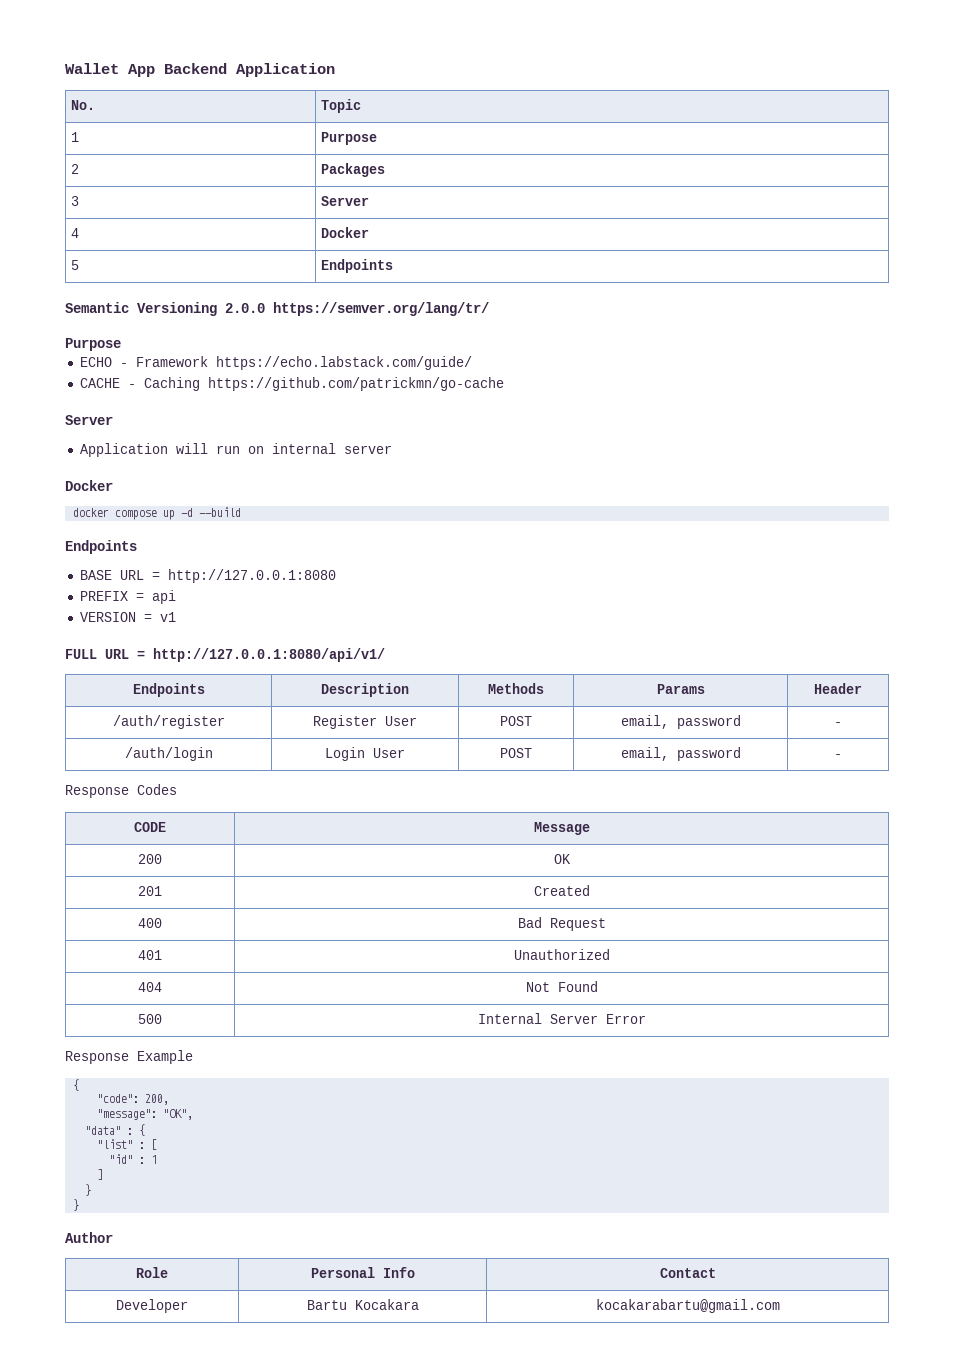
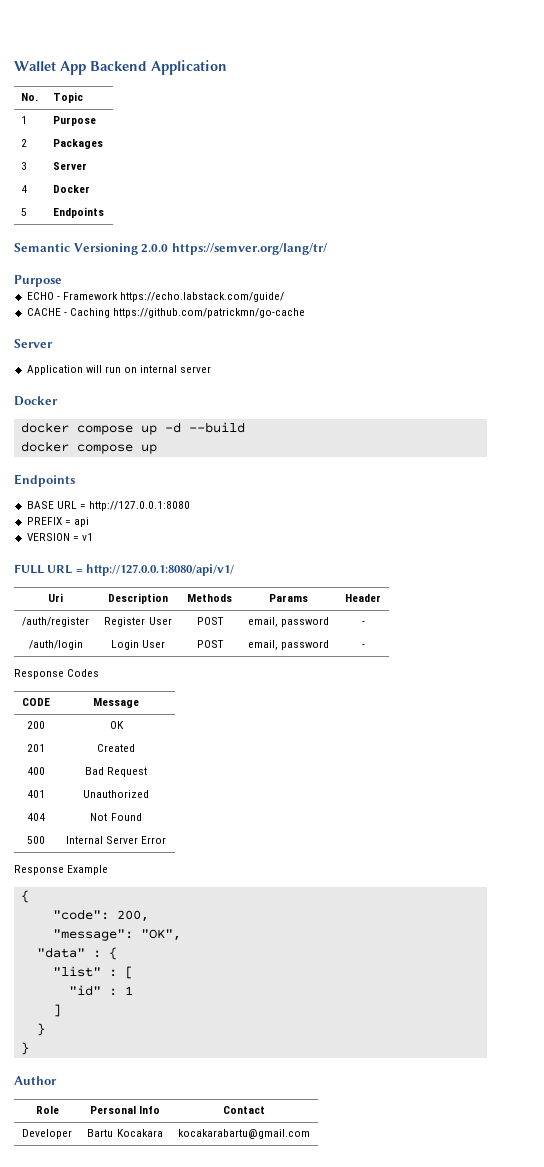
  docker compose up -d --build
+ docker compose up
- Endpoints | Description | Methods | Params | Header
+ Uri | Description | Methods | Params | Header

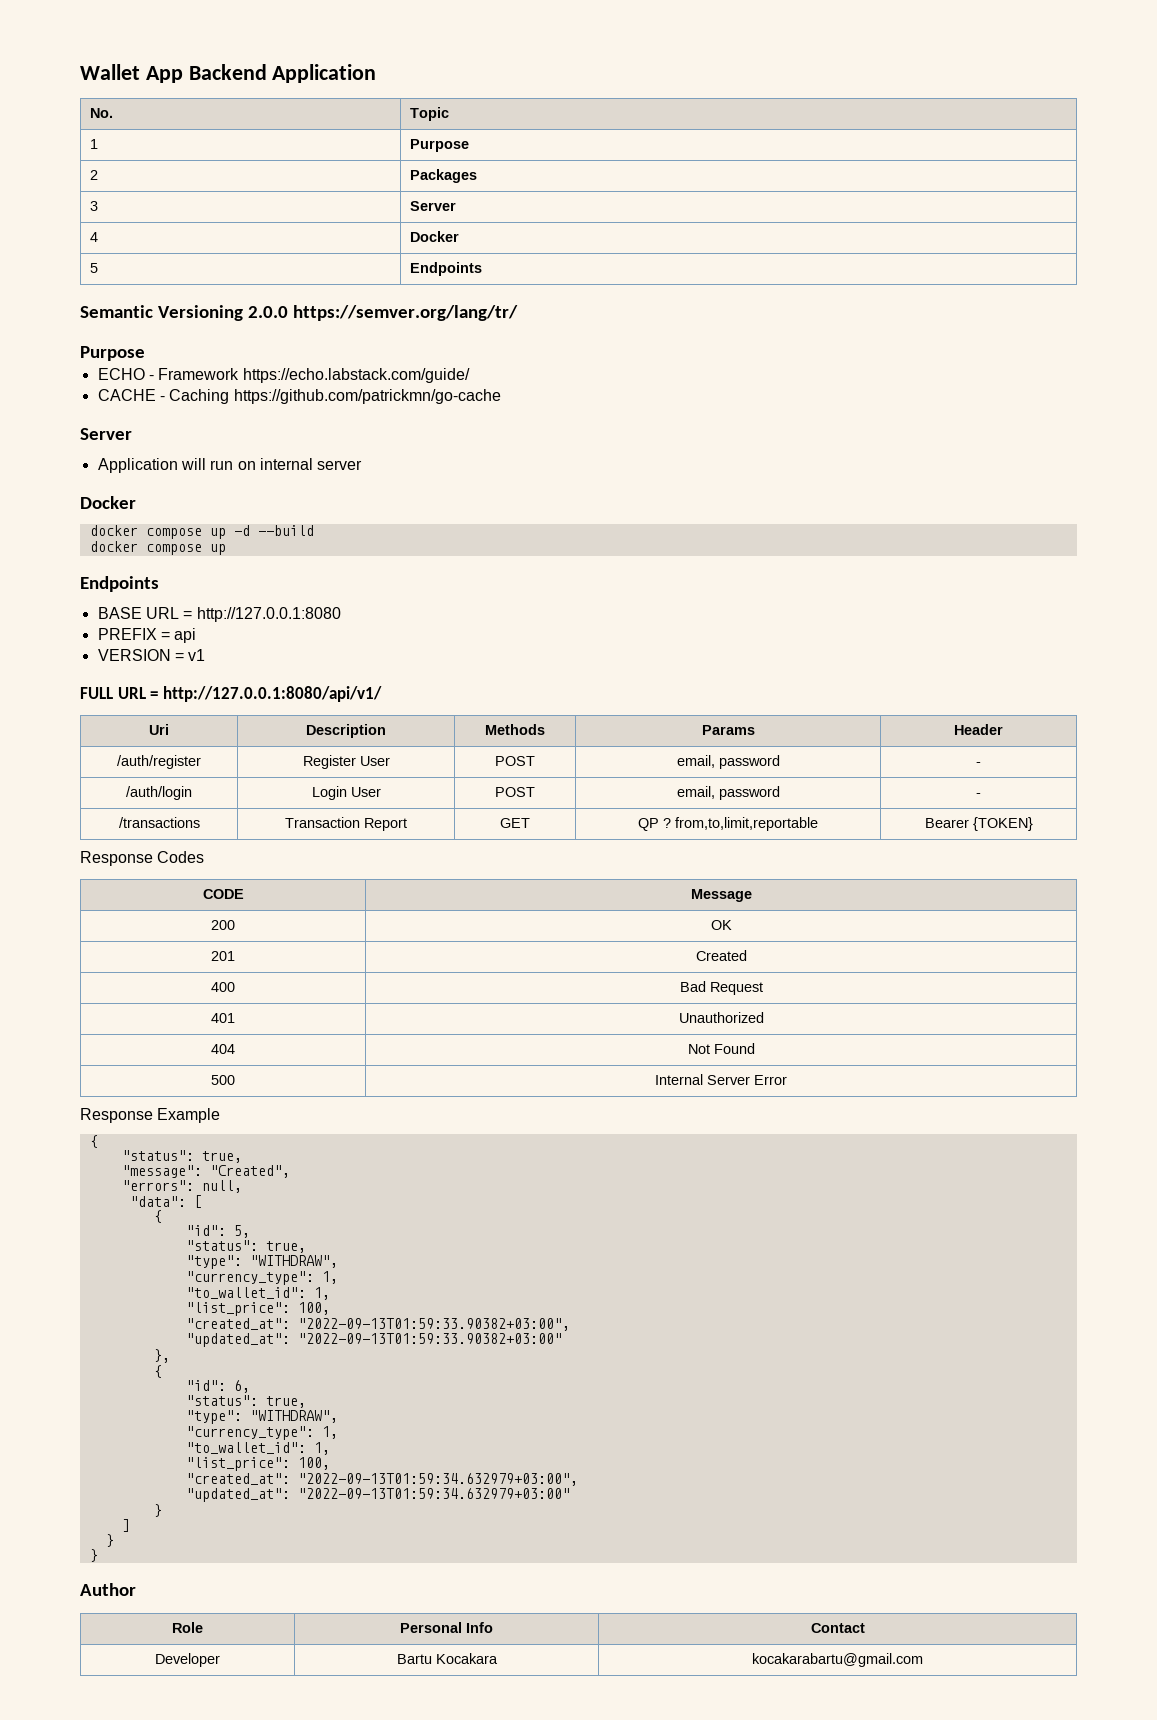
+ /transactions | Transaction Report | GET | QP ? from,to,limit,reportable | Bearer {TOKEN}
  Response Example
  {
- "code": 200,
+ "status": true,
- "message": "OK",
- "data" : {
- "list" : [
- "id" : 1
+ "message": "Created",
+ "errors": null,
+ "data": [
+ {
+ "id": 5,
+ "status": true,
+ "type": "WITHDRAW",
+ "currency_type": 1,
+ "to_wallet_id": 1,
+ "list_price": 100,
+ "created_at": "2022-09-13T01:59:33.90382+03:00",
+ "updated_at": "2022-09-13T01:59:33.90382+03:00"
+ },
+ {
+ "id": 6,
+ "status": true,
+ "type": "WITHDRAW",
+ "currency_type": 1,
+ "to_wallet_id": 1,
+ "list_price": 100,
+ "created_at": "2022-09-13T01:59:34.632979+03:00",
+ "updated_at": "2022-09-13T01:59:34.632979+03:00"
+ }

